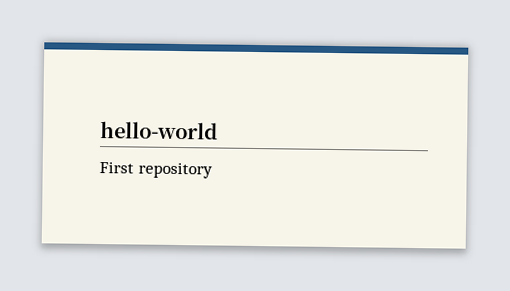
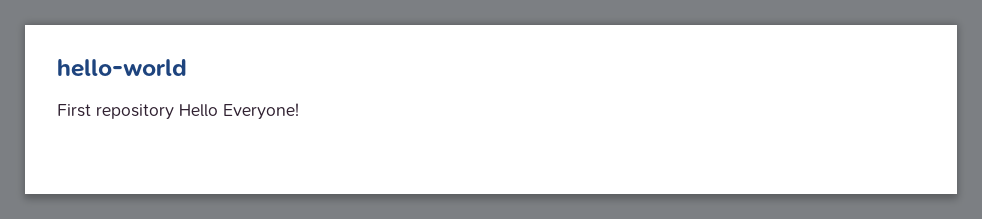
- First repository
+ First repository Hello Everyone!

